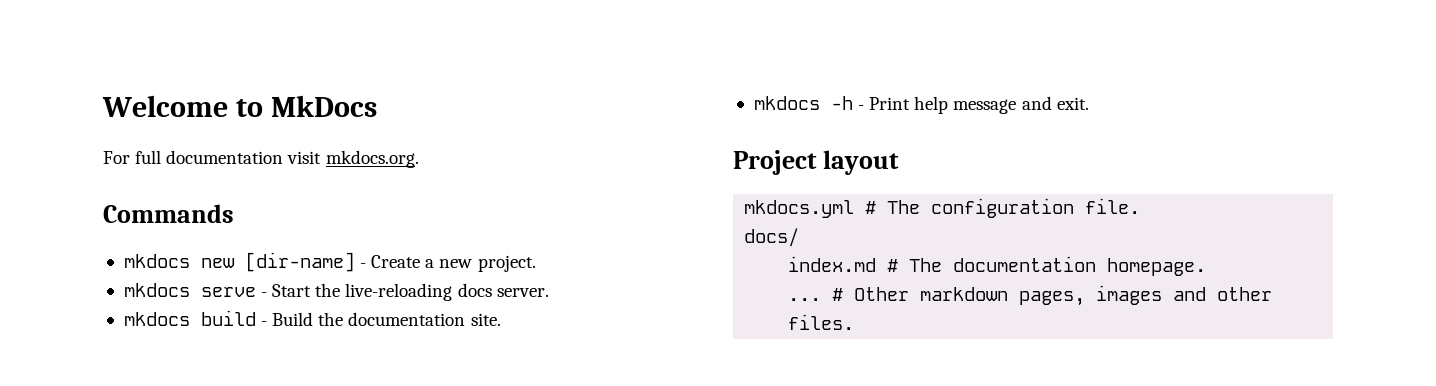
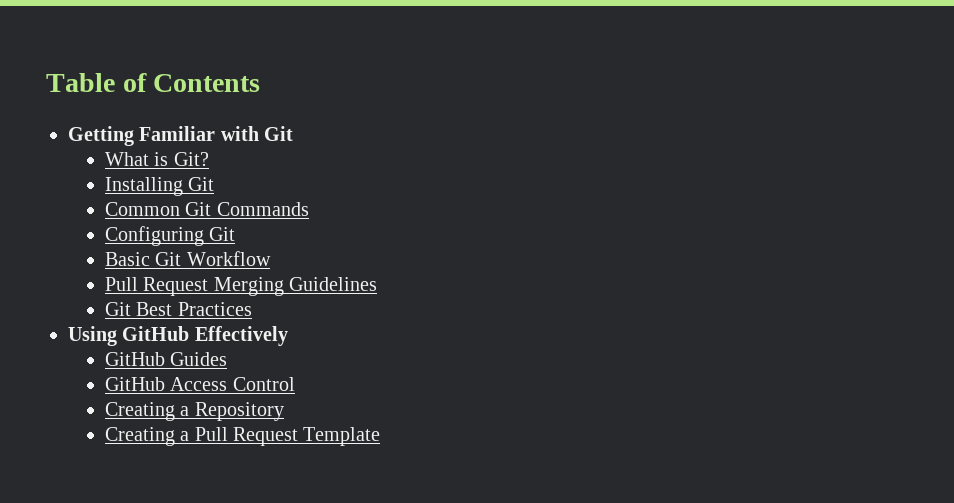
- Welcome to MkDocs
- For full documentation visit mkdocs.org.
- Commands
- mkdocs new [dir-name] - Create a new project.
- mkdocs serve - Start the live-reloading docs server.
- mkdocs build - Build the documentation site.
- mkdocs -h - Print help message and exit.
- Project layout
- mkdocs.yml # The configuration file.
- docs/
- index.md # The documentation homepage.
- ... # Other markdown pages, images and other files.
+ Table of Contents
+ Getting Familiar with Git
+ What is Git?
+ Installing Git
+ Common Git Commands
+ Configuring Git
+ Basic Git Workflow
+ Pull Request Merging Guidelines
+ Git Best Practices
+ Using GitHub Effectively
+ GitHub Guides
+ GitHub Access Control
+ Creating a Repository
+ Creating a Pull Request Template

